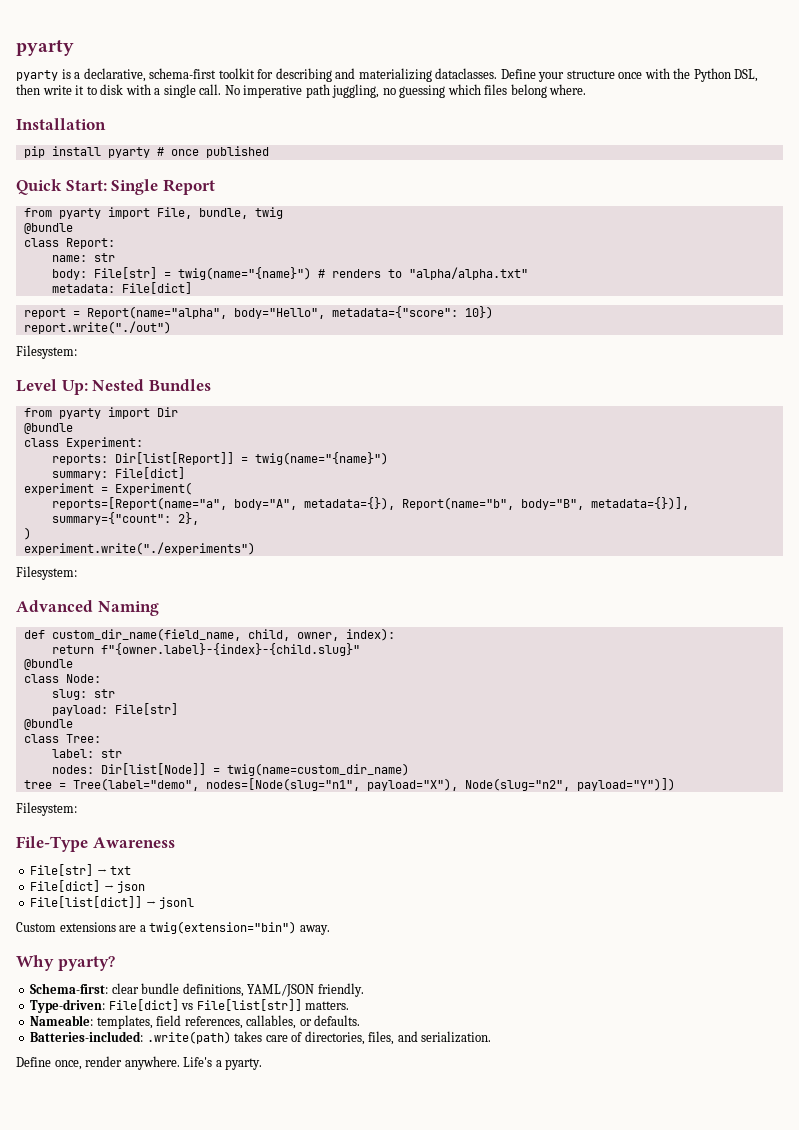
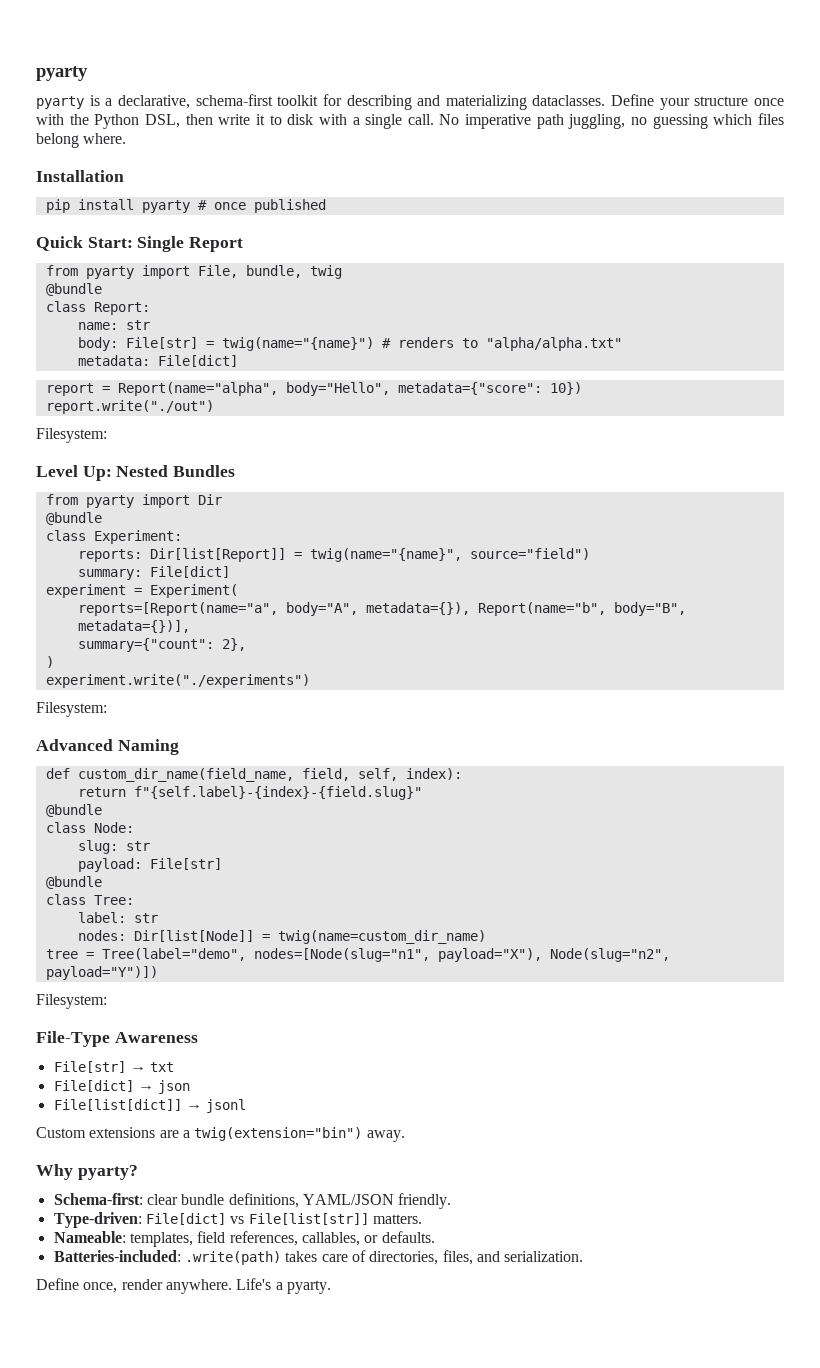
- reports: Dir[list[Report]] = twig(name="{name}")
+ reports: Dir[list[Report]] = twig(name="{name}", source="field")
- def custom_dir_name(field_name, child, owner, index):
+ def custom_dir_name(field_name, field, self, index):
- return f"{owner.label}-{index}-{child.slug}"
+ return f"{self.label}-{index}-{field.slug}"

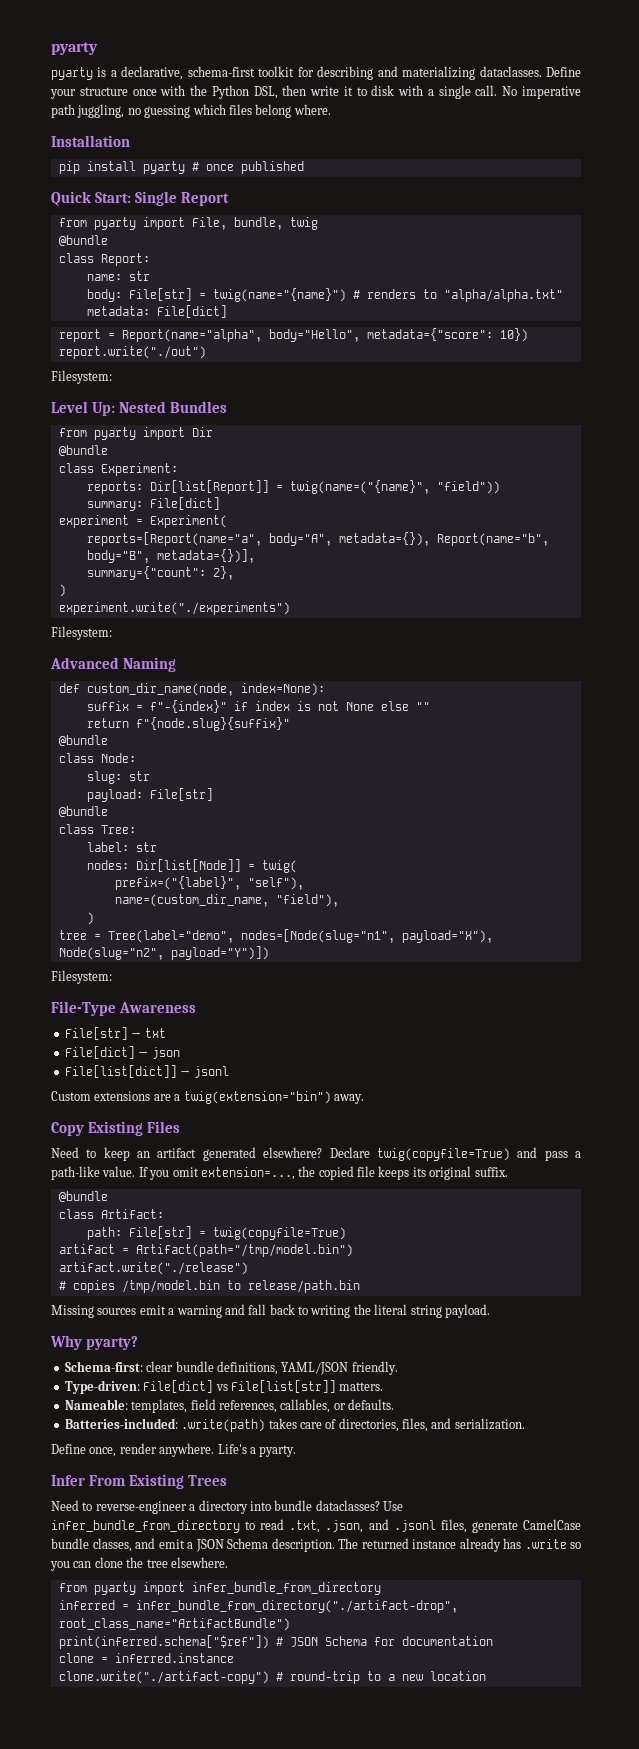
- reports: Dir[list[Report]] = twig(name="{name}", source="field")
+ reports: Dir[list[Report]] = twig(name=("{name}", "field"))
- def custom_dir_name(field_name, field, self, index):
+ def custom_dir_name(node, index=None):
+ suffix = f"-{index}" if index is not None else ""
- return f"{self.label}-{index}-{field.slug}"
+ return f"{node.slug}{suffix}"
- nodes: Dir[list[Node]] = twig(name=custom_dir_name)
+ nodes: Dir[list[Node]] = twig(
+ prefix=("{label}", "self"),
+ name=(custom_dir_name, "field"),
+ )
+ Copy Existing Files
+ Need to keep an artifact generated elsewhere? Declare twig(copyfile=True) and pass a path-like value. If you omit extension=..., the copied file keeps its original suffix.
+ @bundle
+ class Artifact:
+ path: File[str] = twig(copyfile=True)
+ artifact = Artifact(path="/tmp/model.bin")
+ artifact.write("./release")
+ # copies /tmp/model.bin to release/path.bin
+ Missing sources emit a warning and fall back to writing the literal string payload.
+ Infer From Existing Trees
+ Need to reverse-engineer a directory into bundle dataclasses? Use infer_bundle_from_directory to read .txt, .json, and .jsonl files, generate CamelCase bundle classes, and emit a JSON Schema description. The returned instance already has .write so you can clone the tree elsewhere.
+ from pyarty import infer_bundle_from_directory
+ inferred = infer_bundle_from_directory("./artifact-drop", root_class_name="ArtifactBundle")
+ print(inferred.schema["$ref"]) # JSON Schema for documentation
+ clone = inferred.instance
+ clone.write("./artifact-copy") # round-trip to a new location

